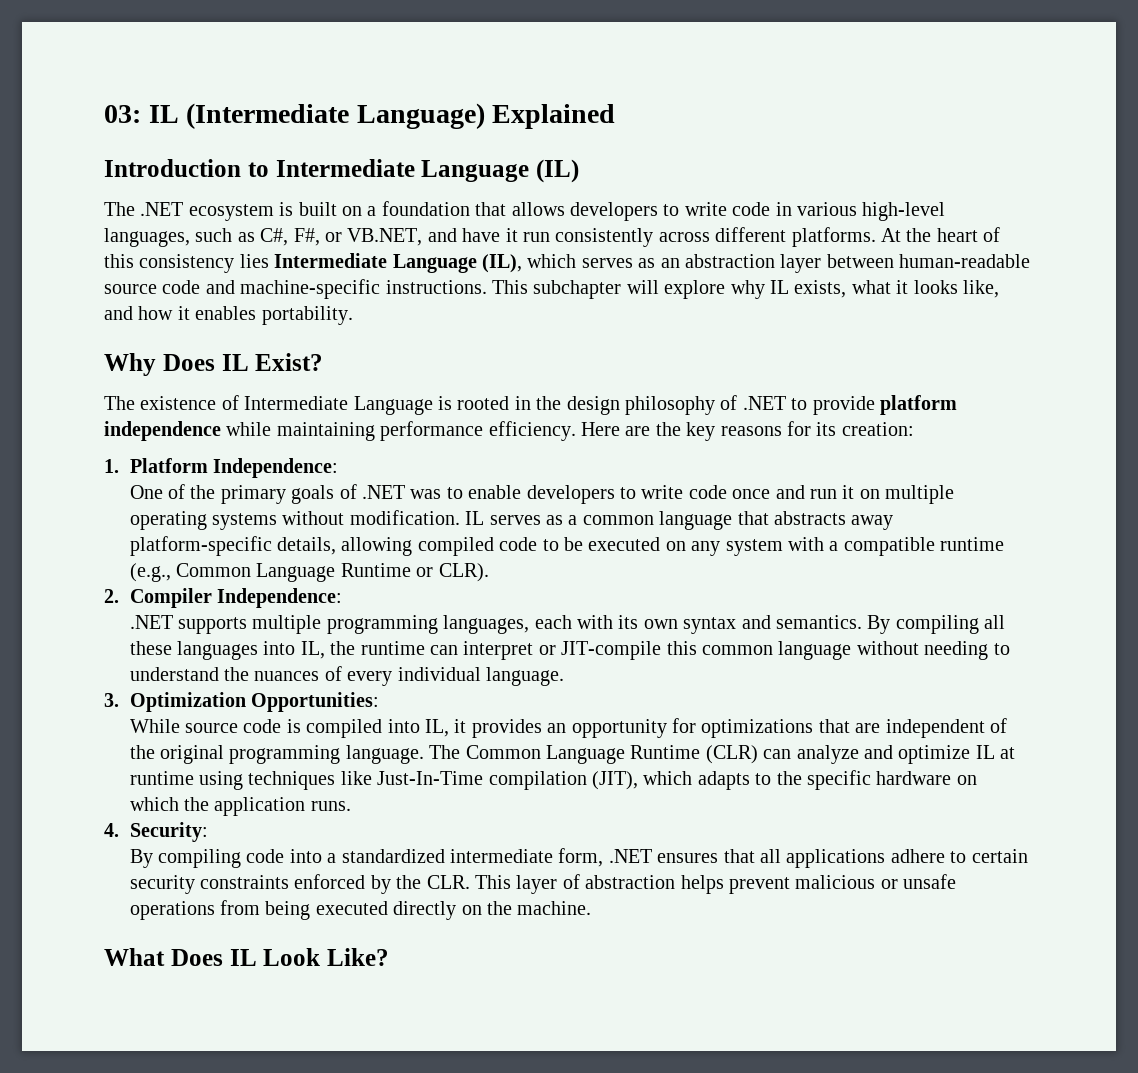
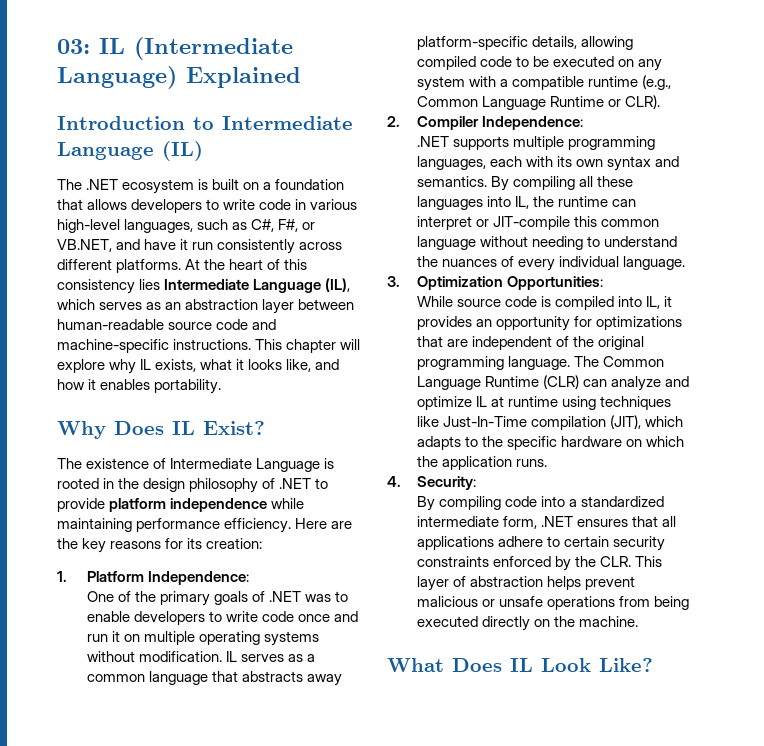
- This subchapter will explore why IL exists, what it looks like, and how it enables portability.
+ This chapter will explore why IL exists, what it looks like, and how it enables portability.

